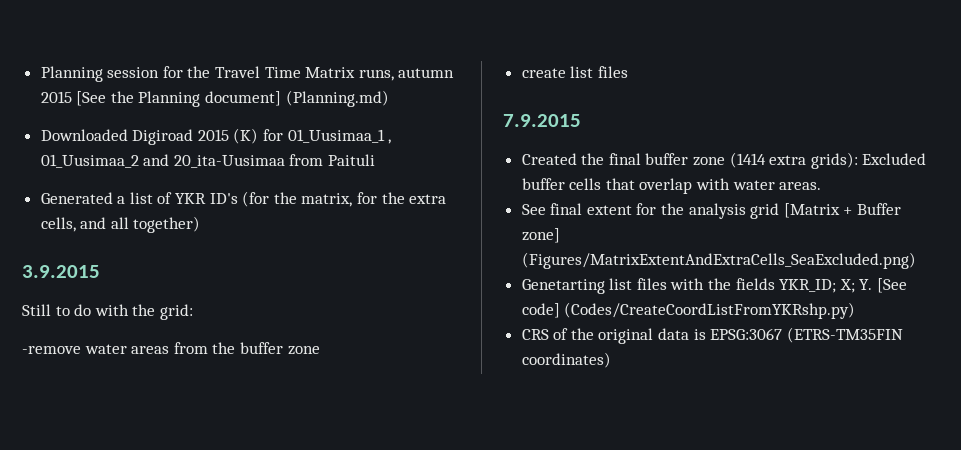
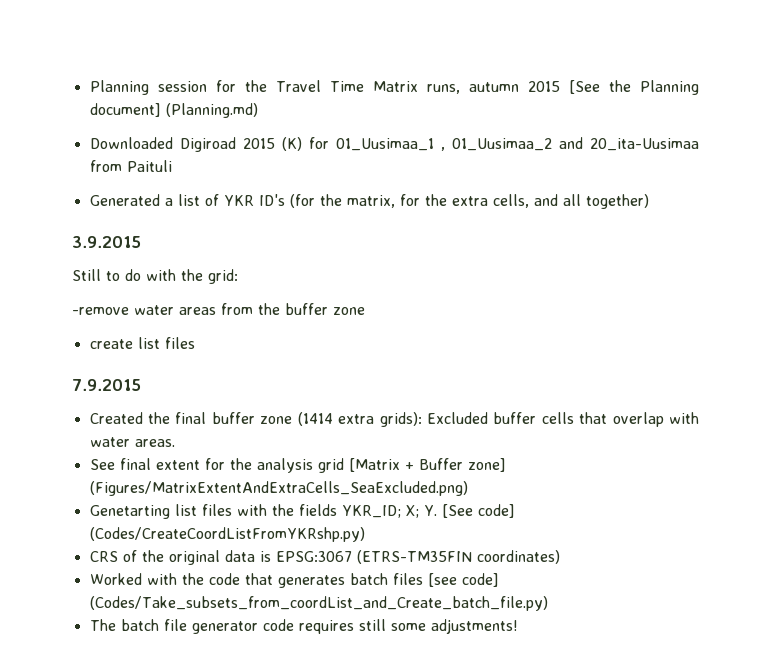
+ Worked with the code that generates batch files [see code] (Codes/Take_subsets_from_coordList_and_Create_batch_file.py)
+ The batch file generator code requires still some adjustments!

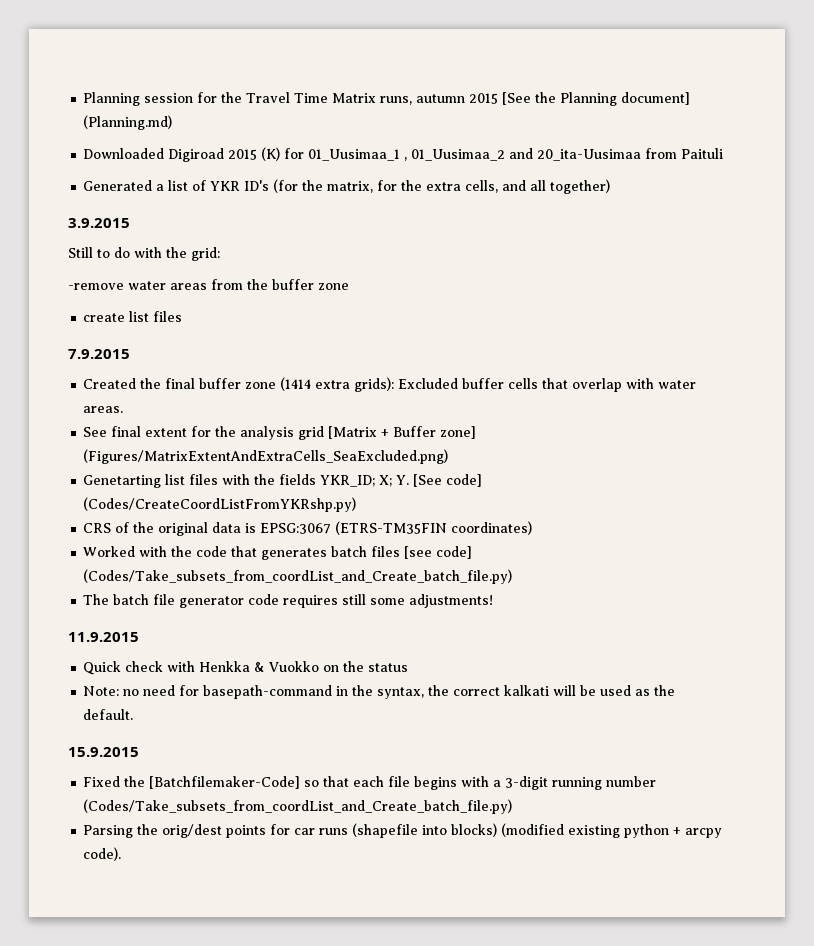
+ 11.9.2015
+ Quick check with Henkka & Vuokko on the status
+ Note: no need for basepath-command in the syntax, the correct kalkati will be used as the default.
+ 15.9.2015
+ Fixed the [Batchfilemaker-Code] so that each file begins with a 3-digit running number (Codes/Take_subsets_from_coordList_and_Create_batch_file.py)
+ Parsing the orig/dest points for car runs (shapefile into blocks) (modified existing python + arcpy code).

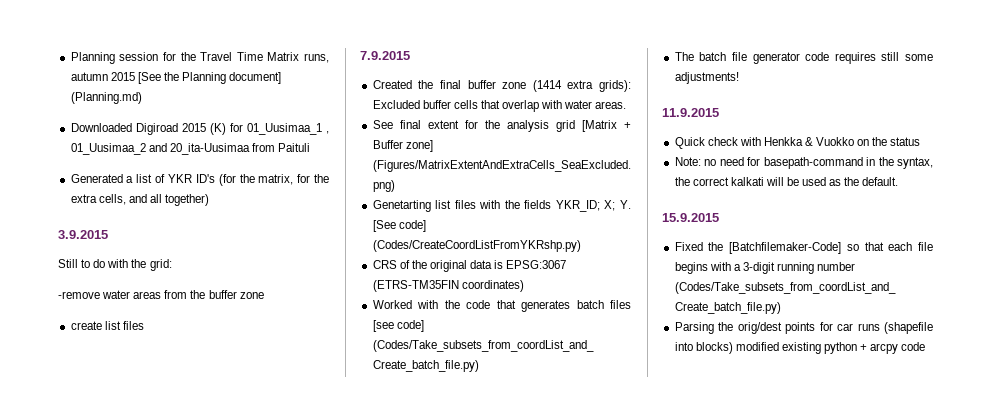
- Parsing the orig/dest points for car runs (shapefile into blocks) (modified existing python + arcpy code).
+ Parsing the orig/dest points for car runs (shapefile into blocks) modified existing python + arcpy code

